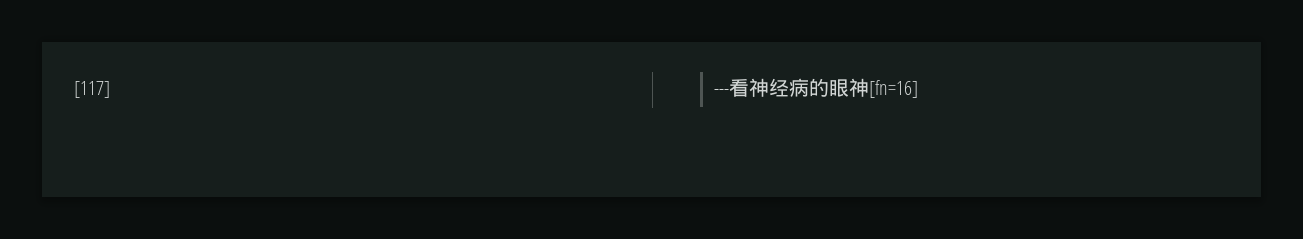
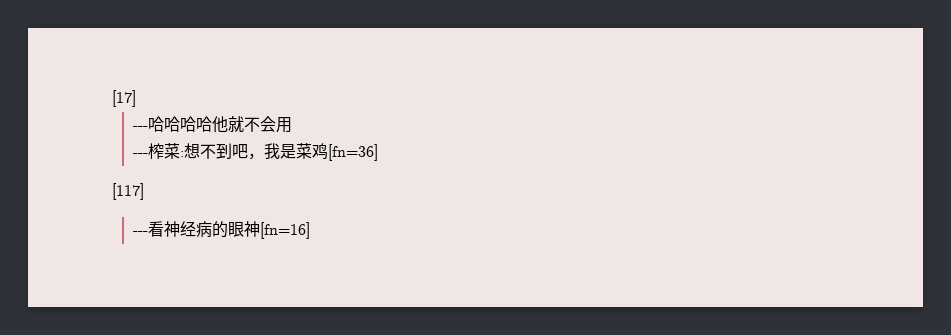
+ [17]
+ ---哈哈哈哈他就不会用
+ ---榨菜:想不到吧，我是菜鸡[fn=36]

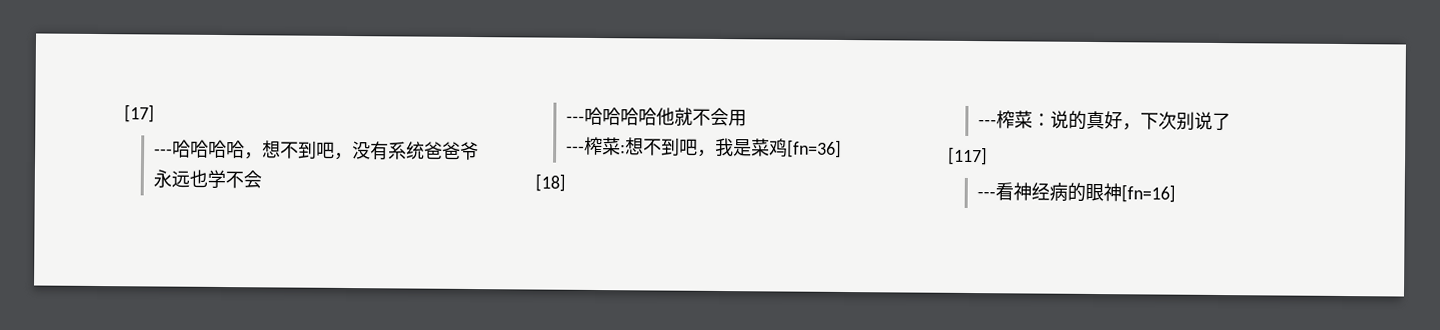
+ ---哈哈哈哈，想不到吧，没有系统爸爸爷永远也学不会
+ [18]
+ ---榨菜：说的真好，下次别说了

